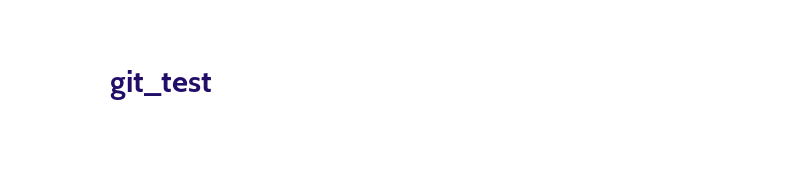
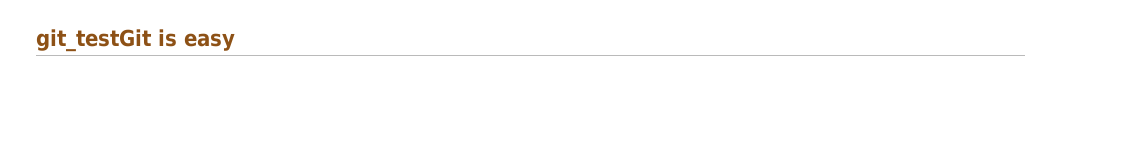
- git_test
+ git_testGit is easy

